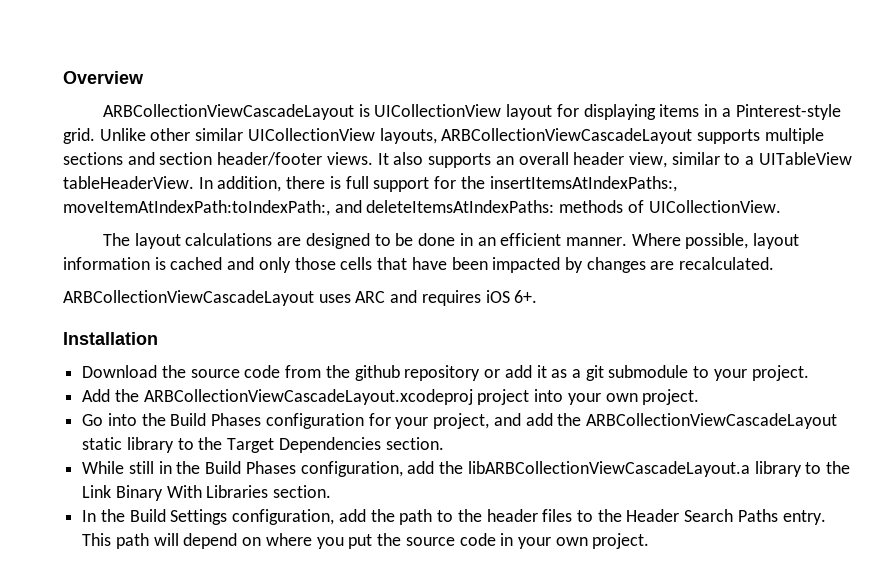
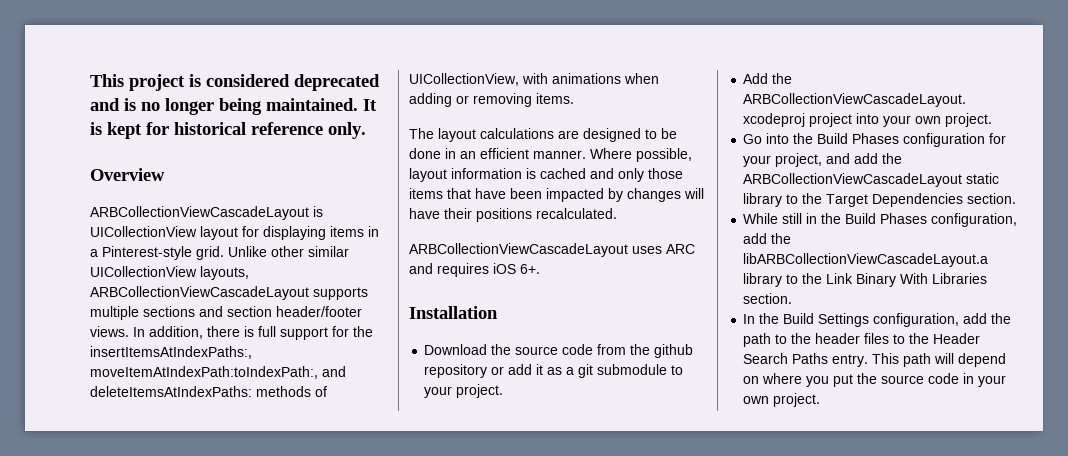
+ This project is considered deprecated and is no longer being maintained. It is kept for historical reference only.
- It also supports an overall header view, similar to a UITableView tableHeaderView.
- In addition, there is full support for the insertItemsAtIndexPaths:, moveItemAtIndexPath:toIndexPath:, and deleteItemsAtIndexPaths: methods of UICollectionView.
+ In addition, there is full support for the insertItemsAtIndexPaths:, moveItemAtIndexPath:toIndexPath:, and deleteItemsAtIndexPaths: methods of UICollectionView, with animations when adding or removing items.
- Where possible, layout information is cached and only those cells that have been impacted by changes are recalculated.
+ Where possible, layout information is cached and only those items that have been impacted by changes will have their positions recalculated.

